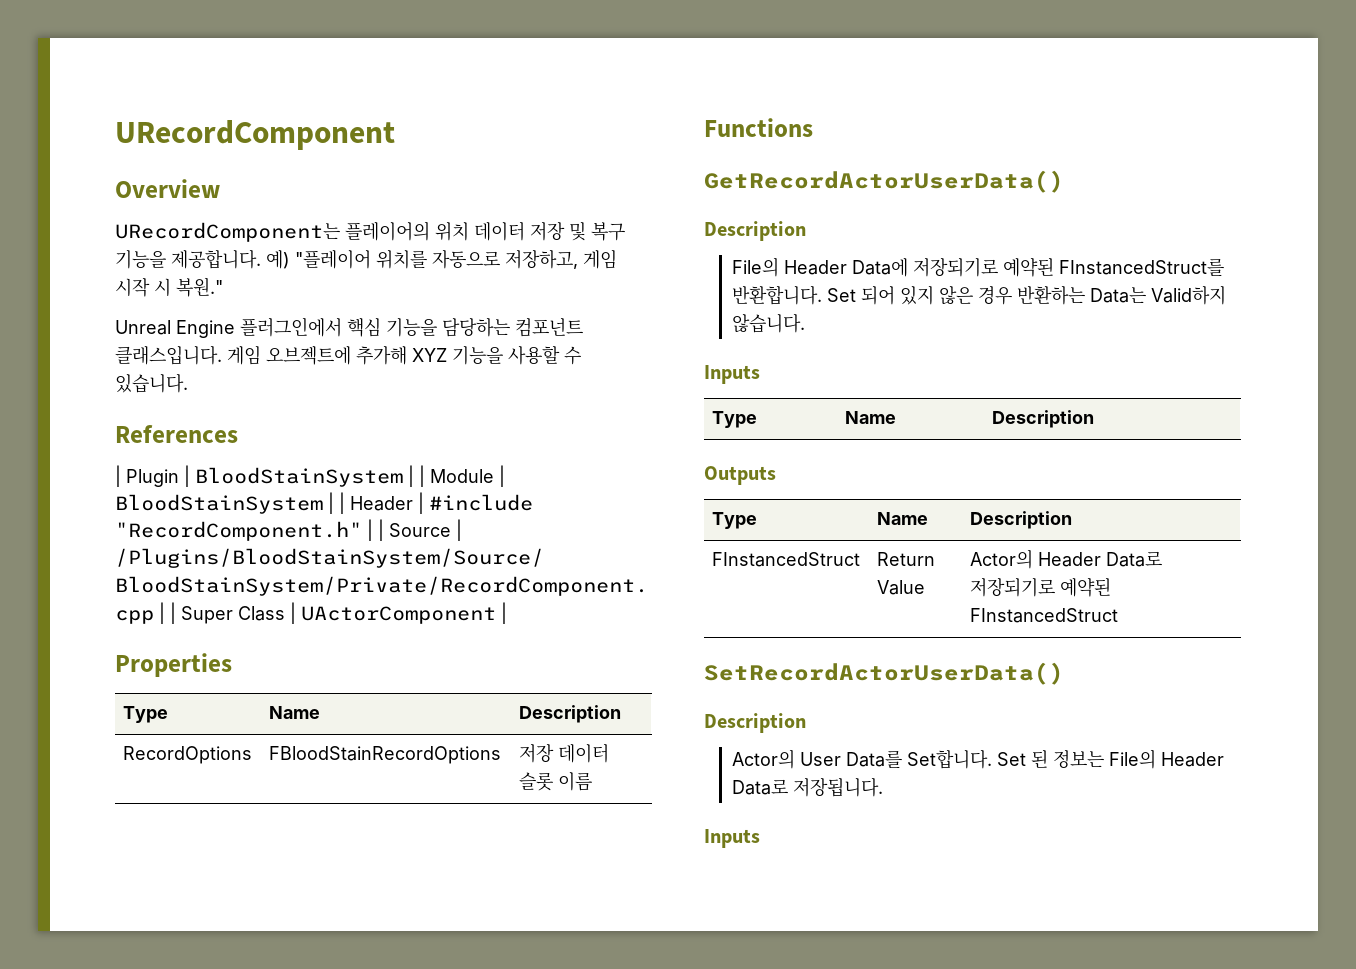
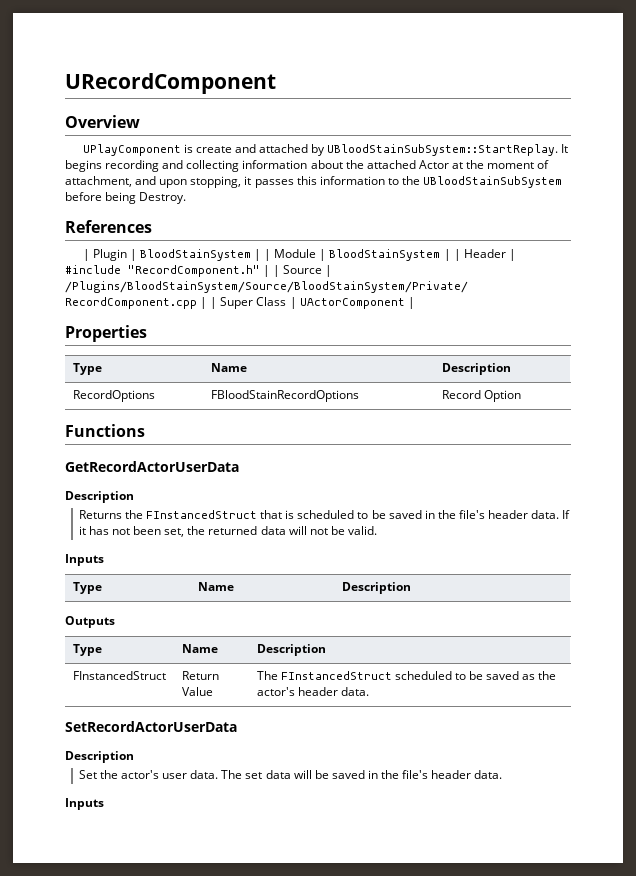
- URecordComponent는 플레이어의 위치 데이터 저장 및 복구 기능을 제공합니다. 예) "플레이어 위치를 자동으로 저장하고, 게임 시작 시 복원."
- Unreal Engine 플러그인에서 핵심 기능을 담당하는 컴포넌트 클래스입니다. 게임 오브젝트에 추가해 XYZ 기능을 사용할 수 있습니다.
+ UPlayComponent is create and attached by UBloodStainSubSystem::StartReplay. It begins recording and collecting information about the attached Actor at the moment of attachment, and upon stopping, it passes this information to the UBloodStainSubSystem before being Destroy.
- RecordOptions | FBloodStainRecordOptions | 저장 데이터 슬롯 이름
+ RecordOptions | FBloodStainRecordOptions | Record Option
- GetRecordActorUserData()
+ GetRecordActorUserData
  Description
- File의 Header Data에 저장되기로 예약된 FInstancedStruct를 반환합니다. Set 되어 있지 않은 경우 반환하는 Data는 Valid하지 않습니다.
+ Returns the FInstancedStruct that is scheduled to be saved in the file's header data. If it has not been set, the returned data will not be valid.
- FInstancedStruct | Return Value | Actor의 Header Data로 저장되기로 예약된 FInstancedStruct
- SetRecordActorUserData()
+ FInstancedStruct | Return Value | The FInstancedStruct scheduled to be saved as the actor's header data.
+ SetRecordActorUserData
  Description
- Actor의 User Data를 Set합니다. Set 된 정보는 File의 Header Data로 저장됩니다.
+ Set the actor's user data. The set data will be saved in the file's header data.

